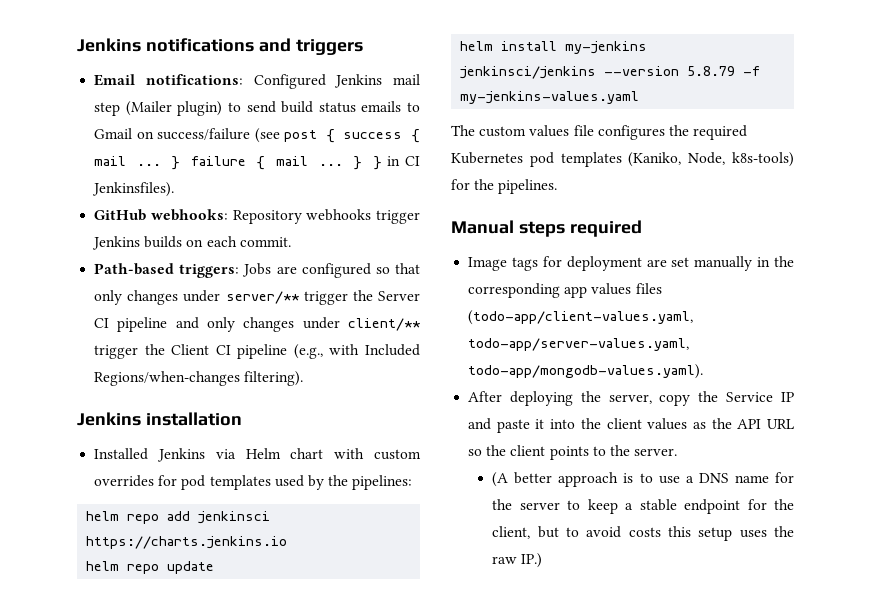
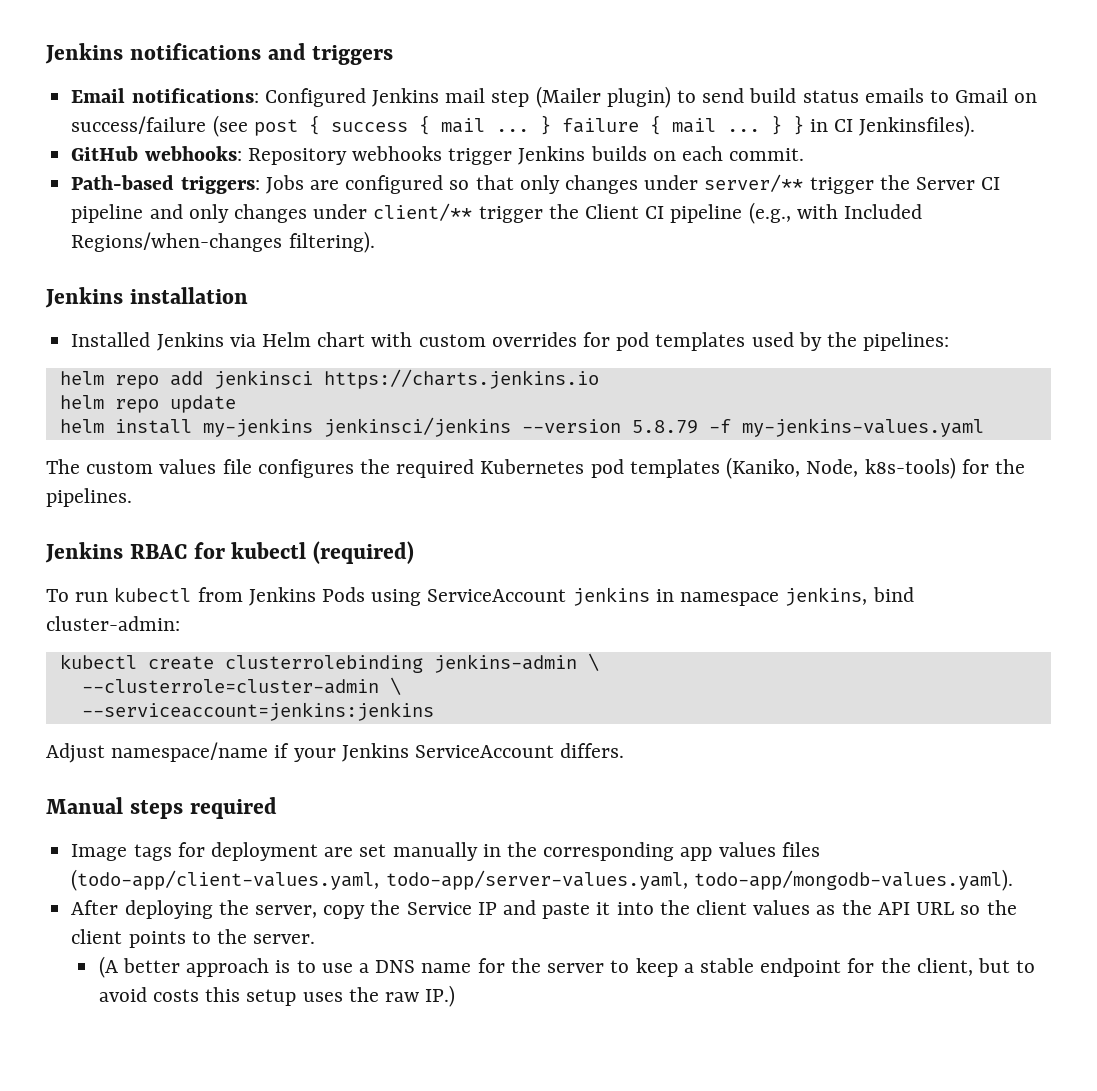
+ Jenkins RBAC for kubectl (required)
+ To run kubectl from Jenkins Pods using ServiceAccount jenkins in namespace jenkins, bind cluster-admin:
+ kubectl create clusterrolebinding jenkins-admin \
+ --clusterrole=cluster-admin \
+ --serviceaccount=jenkins:jenkins
+ Adjust namespace/name if your Jenkins ServiceAccount differs.

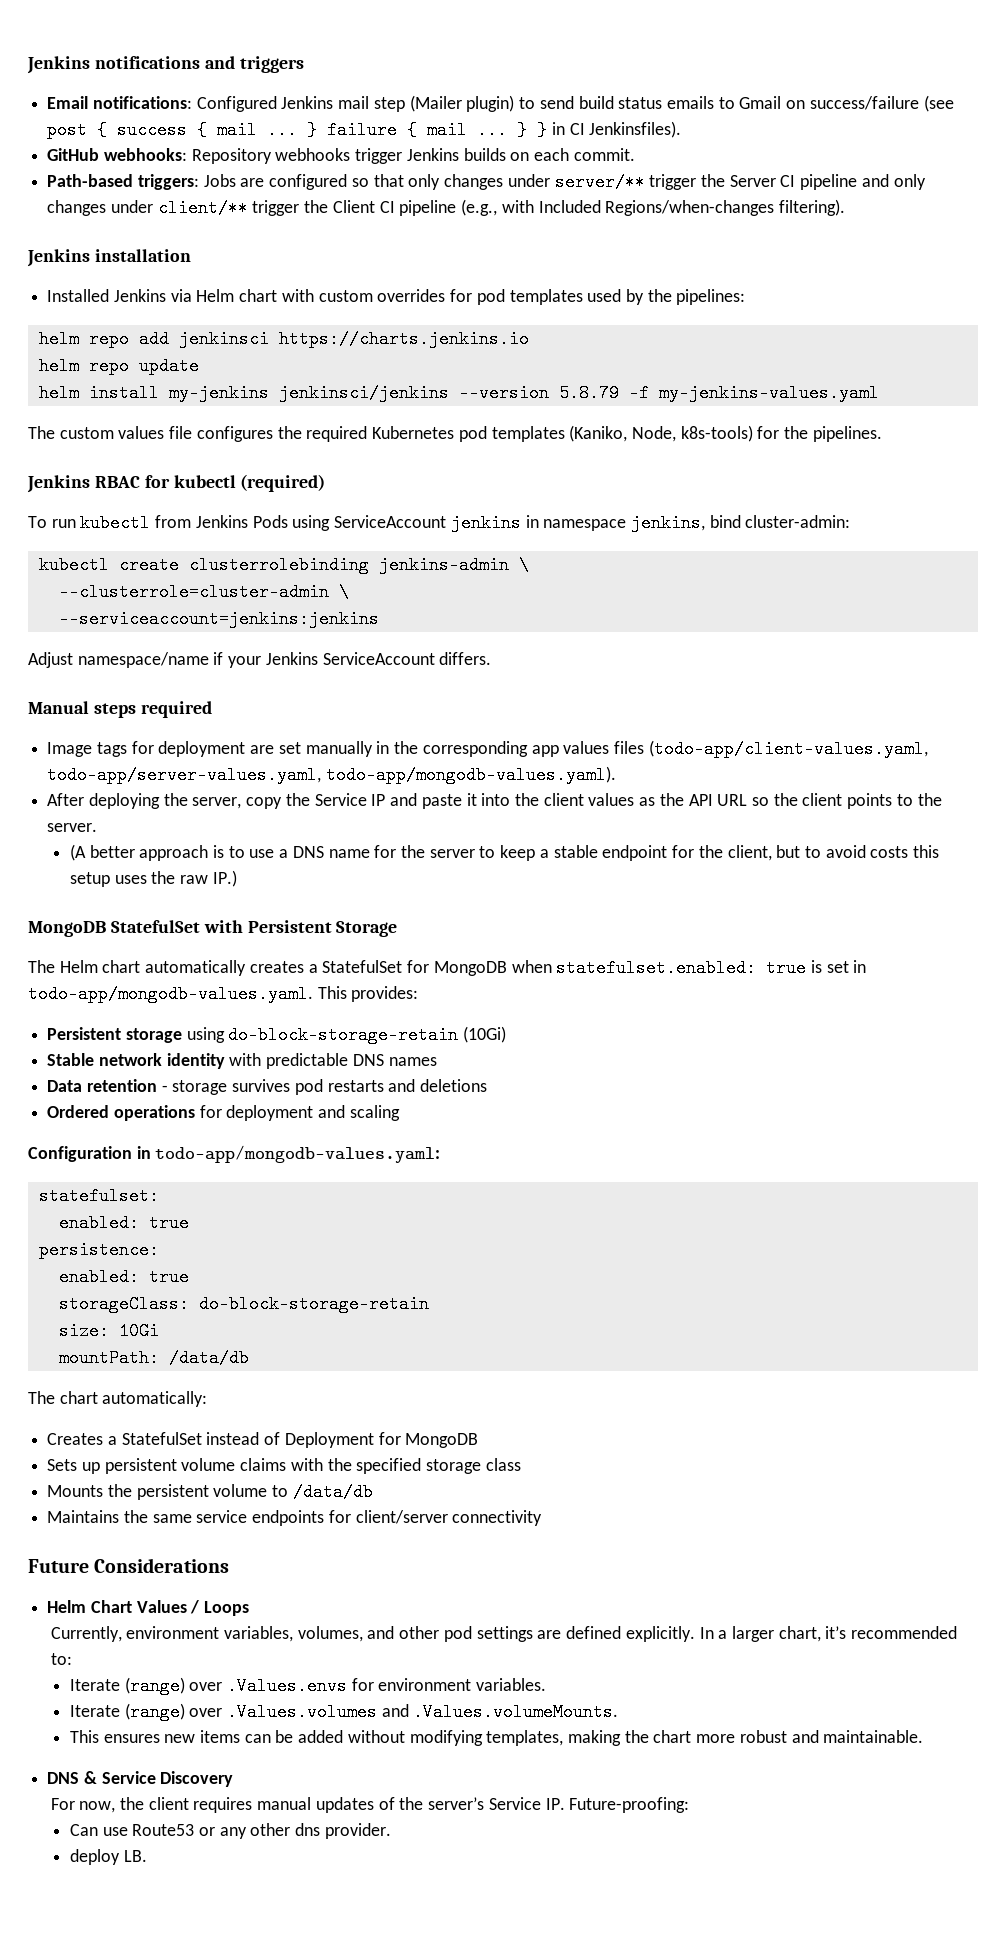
+ MongoDB StatefulSet with Persistent Storage
+ The Helm chart automatically creates a StatefulSet for MongoDB when statefulset.enabled: true is set in todo-app/mongodb-values.yaml. This provides:
+ Persistent storage using do-block-storage-retain (10Gi)
+ Stable network identity with predictable DNS names
+ Data retention - storage survives pod restarts and deletions
+ Ordered operations for deployment and scaling
+ Configuration in todo-app/mongodb-values.yaml:
+ statefulset:
+ enabled: true
+ persistence:
+ enabled: true
+ storageClass: do-block-storage-retain
+ size: 10Gi
+ mountPath: /data/db
+ The chart automatically:
+ Creates a StatefulSet instead of Deployment for MongoDB
+ Sets up persistent volume claims with the specified storage class
+ Mounts the persistent volume to /data/db
+ Maintains the same service endpoints for client/server connectivity
+ Future Considerations
+ Helm Chart Values / Loops
+ Currently, environment variables, volumes, and other pod settings are defined explicitly. In a larger chart, it’s recommended to:
+ Iterate (range) over .Values.envs for environment variables.
+ Iterate (range) over .Values.volumes and .Values.volumeMounts.
+ This ensures new items can be added without modifying templates, making the chart more robust and maintainable.
+ DNS & Service Discovery
+ For now, the client requires manual updates of the server’s Service IP. Future-proofing:
+ Can use Route53 or any other dns provider.
+ deploy LB.

